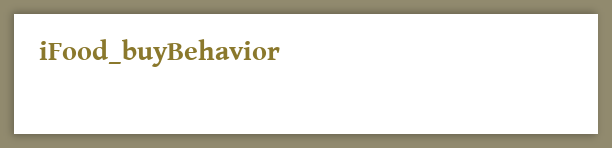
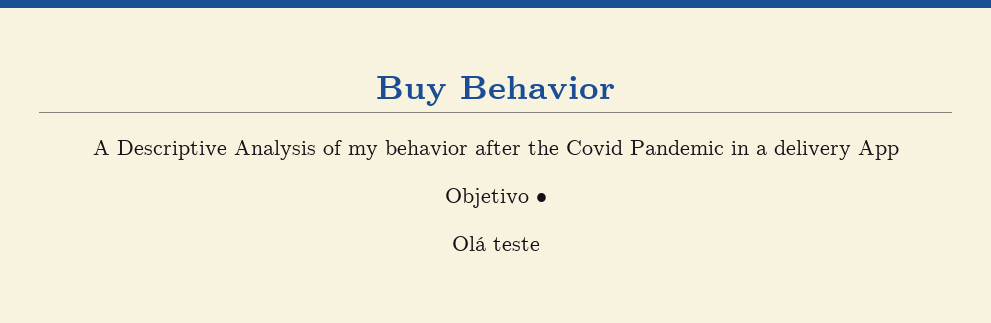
- iFood_buyBehavior
+ Buy Behavior
+ A Descriptive Analysis of my behavior after the Covid Pandemic in a delivery App
+ Objetivo •
+ Olá teste

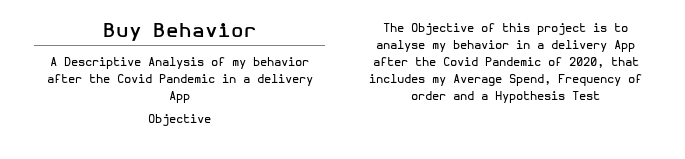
  A Descriptive Analysis of my behavior after the Covid Pandemic in a delivery App
- Objetivo •
- Olá teste
+ Objective
+ The Objective of this project is to analyse my behavior in a delivery App after the Covid Pandemic of 2020, that includes my Average Spend, Frequency of order and a Hypothesis Test

